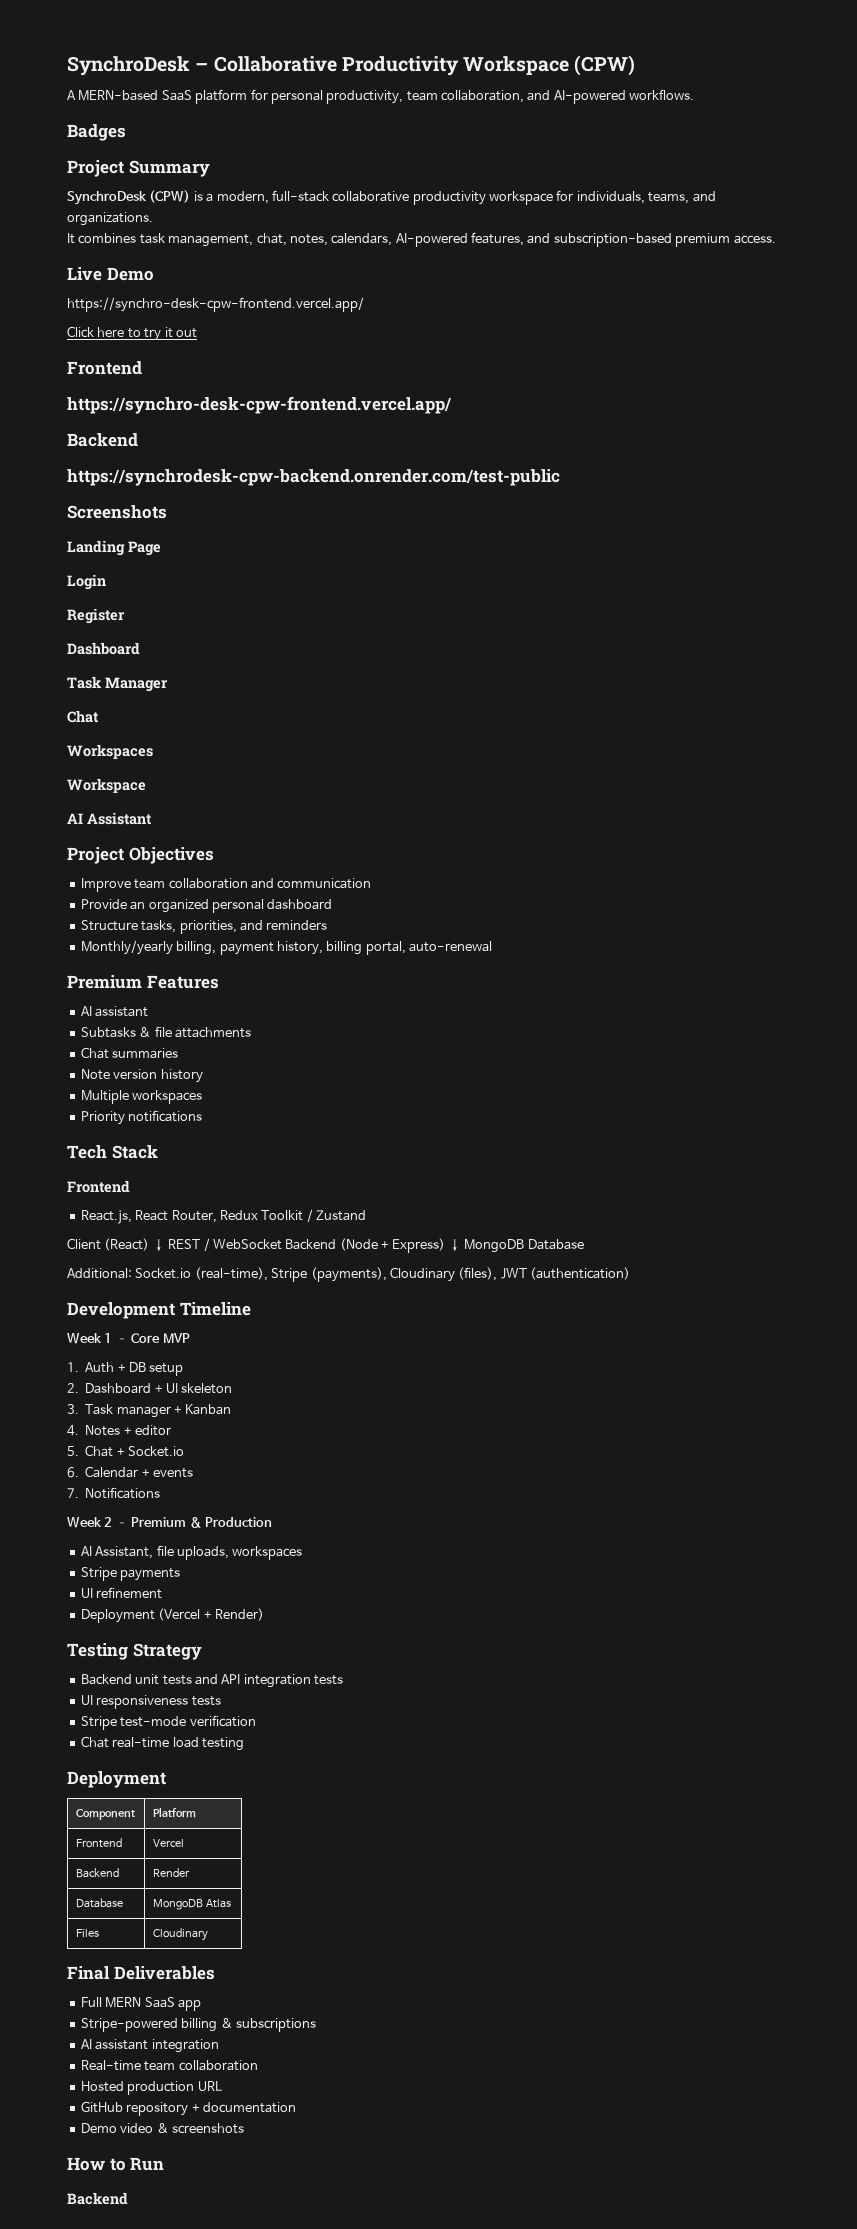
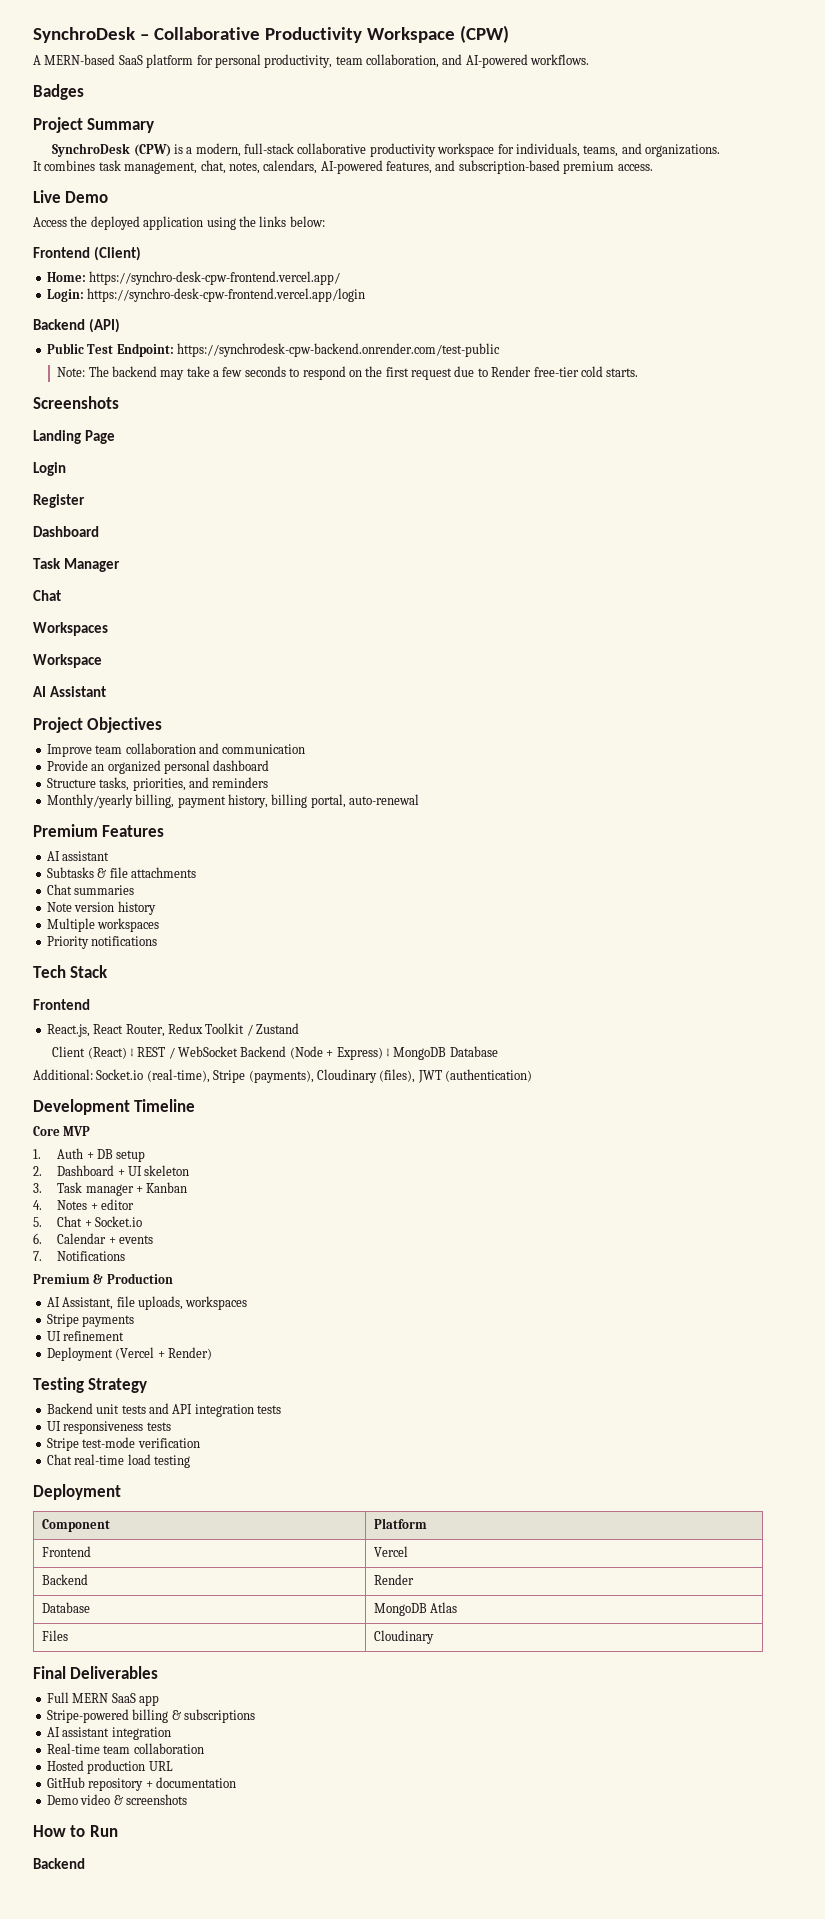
  Live Demo
- https://synchro-desk-cpw-frontend.vercel.app/
- Click here to try it out
- Frontend
- https://synchro-desk-cpw-frontend.vercel.app/
- Backend
- https://synchrodesk-cpw-backend.onrender.com/test-public
+ Access the deployed application using the links below:
+ Frontend (Client)
+ Home: https://synchro-desk-cpw-frontend.vercel.app/
+ Login: https://synchro-desk-cpw-frontend.vercel.app/login
+ Backend (API)
+ Public Test Endpoint: https://synchrodesk-cpw-backend.onrender.com/test-public
+ Note: The backend may take a few seconds to respond on the first request due to Render free-tier cold starts.
- Week 1 – Core MVP
+ Core MVP
- Week 2 – Premium & Production
+ Premium & Production

